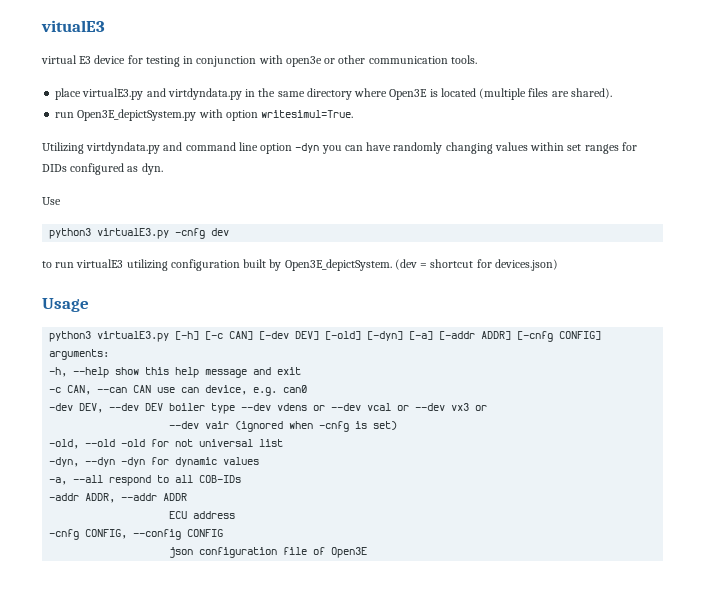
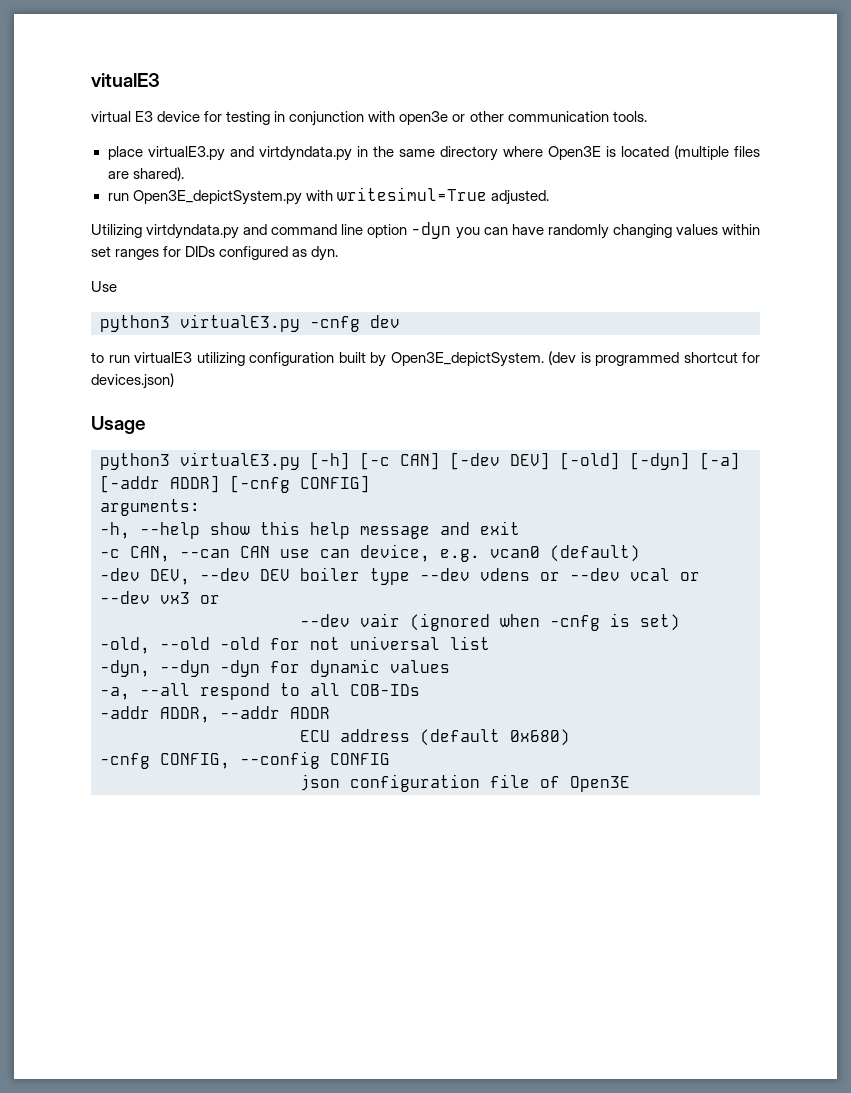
- run Open3E_depictSystem.py with option writesimul=True.
+ run Open3E_depictSystem.py with writesimul=True adjusted.
- (dev = shortcut for devices.json)
+ (dev is programmed shortcut for devices.json)
- -c CAN, --can CAN use can device, e.g. can0
+ -c CAN, --can CAN use can device, e.g. vcan0 (default)
- ECU address
+ ECU address (default 0x680)

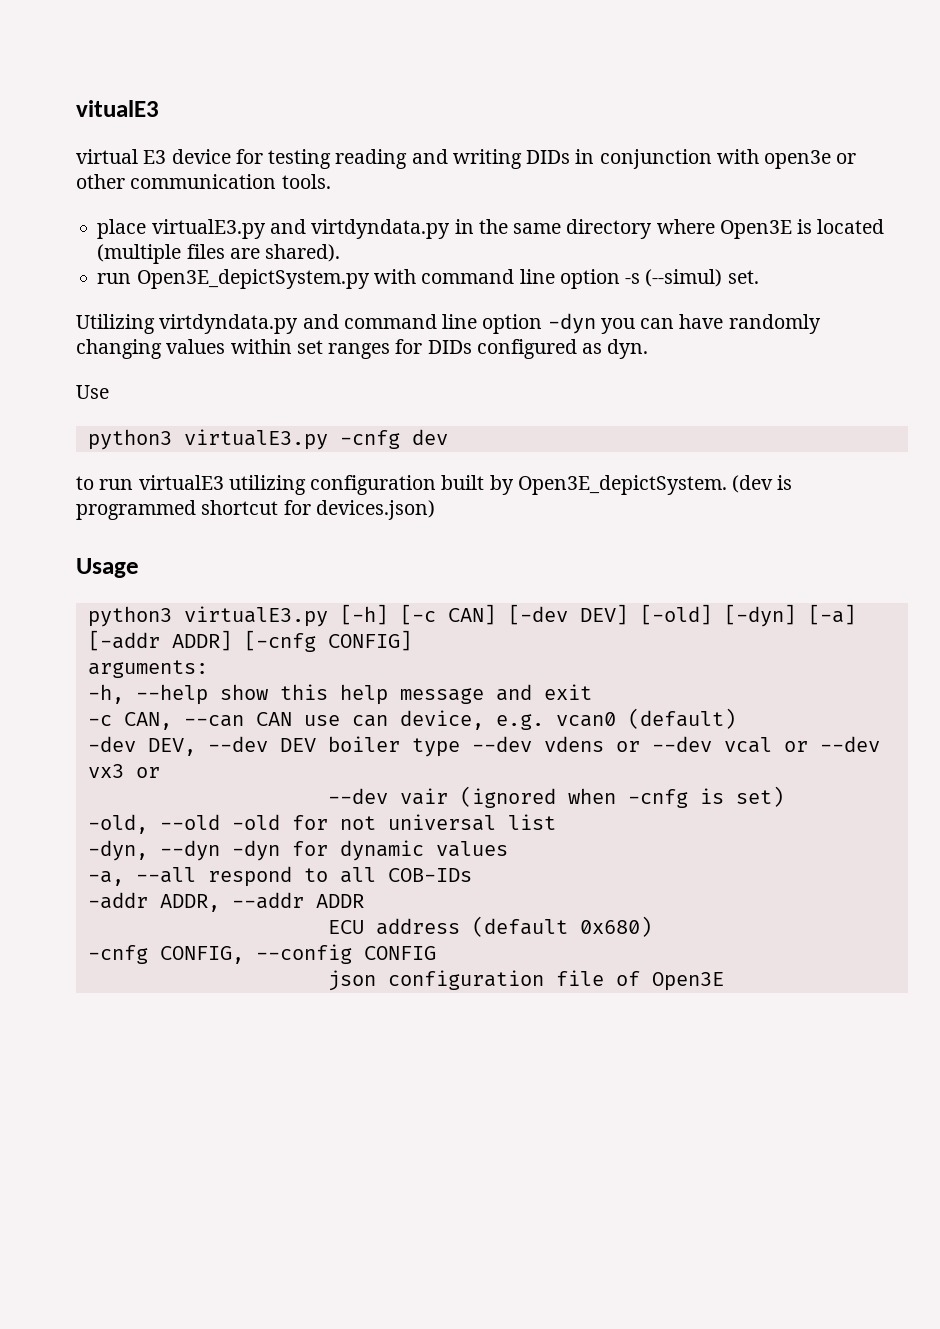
- virtual E3 device for testing in conjunction with open3e or other communication tools.
+ virtual E3 device for testing reading and writing DIDs in conjunction with open3e or other communication tools.
- run Open3E_depictSystem.py with writesimul=True adjusted.
+ run Open3E_depictSystem.py with command line option -s (--simul) set.

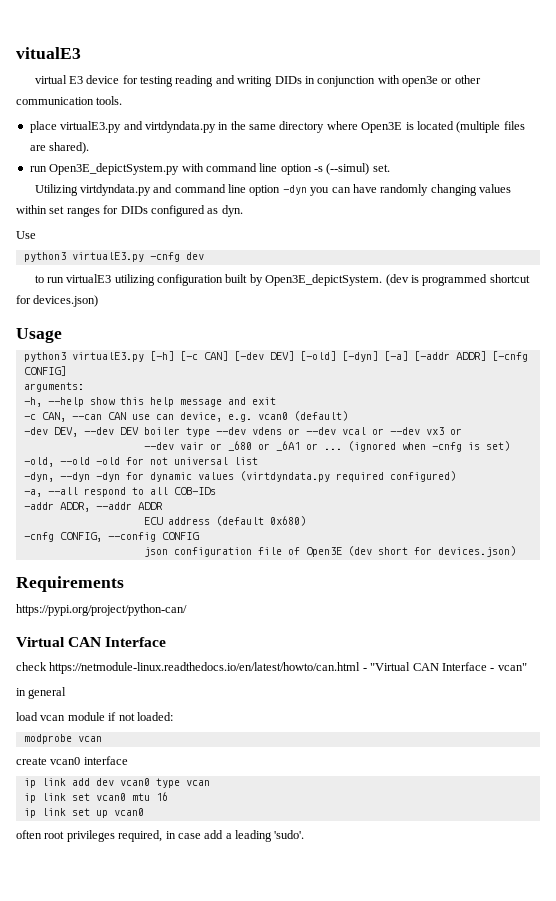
- --dev vair (ignored when -cnfg is set)
+ --dev vair or _680 or _6A1 or ... (ignored when -cnfg is set)
- -dyn, --dyn -dyn for dynamic values
+ -dyn, --dyn -dyn for dynamic values (virtdyndata.py required configured)
- json configuration file of Open3E
+ json configuration file of Open3E (dev short for devices.json)
+ Requirements
+ https://pypi.org/project/python-can/
+ Virtual CAN Interface
+ check https://netmodule-linux.readthedocs.io/en/latest/howto/can.html - "Virtual CAN Interface - vcan"
+ in general
+ load vcan module if not loaded:
+ modprobe vcan
+ create vcan0 interface
+ ip link add dev vcan0 type vcan
+ ip link set vcan0 mtu 16
+ ip link set up vcan0
+ often root privileges required, in case add a leading 'sudo'.

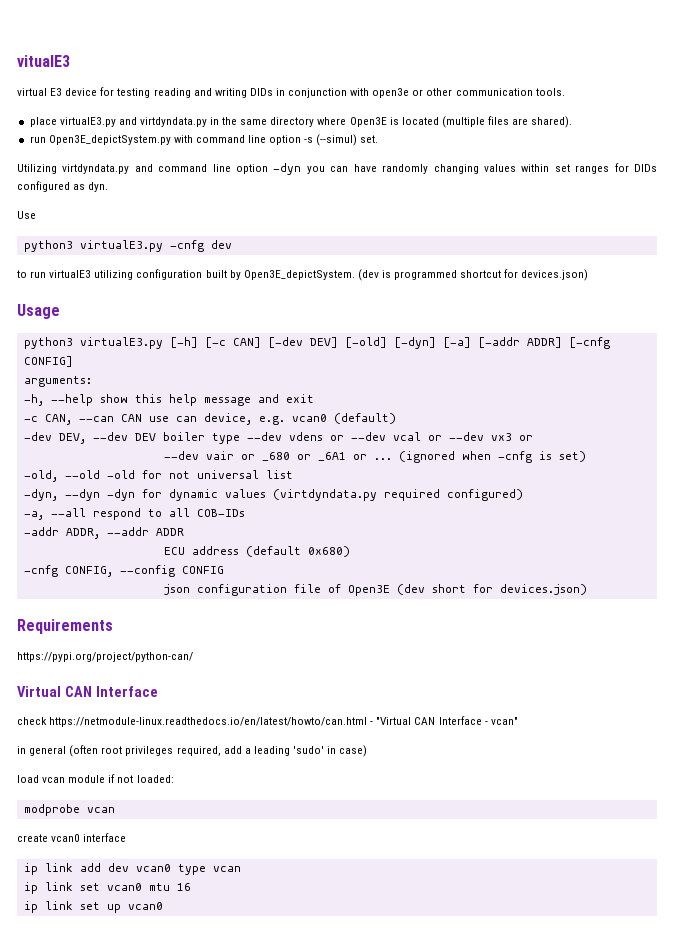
- in general
+ in general (often root privileges required, add a leading 'sudo' in case)
- often root privileges required, in case add a leading 'sudo'.

